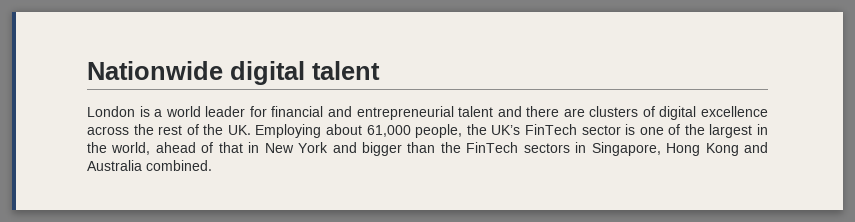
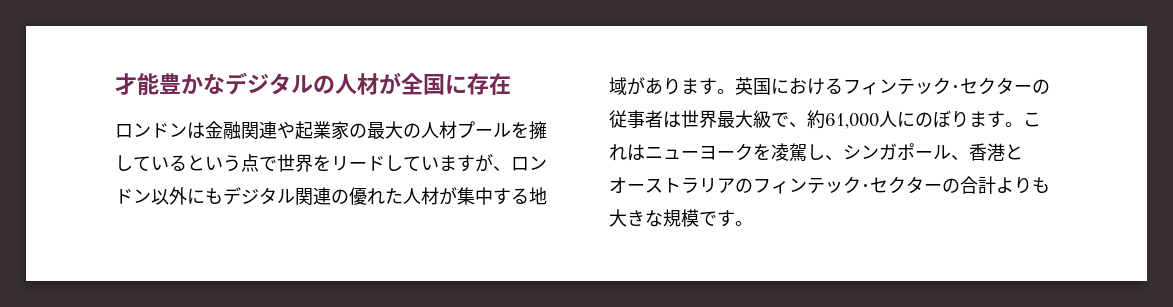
- Nationwide digital talent
- London is a world leader for financial and entrepreneurial talent and there are clusters of digital excellence across the rest of the UK. Employing about 61,000 people, the UK’s FinTech sector is one of the largest in the world, ahead of that in New York and bigger than the FinTech sectors in Singapore, Hong Kong and Australia combined.
+ 才能豊かなデジタルの人材が全国に存在
+ ロンドンは金融関連や起業家の最大の人材プールを擁しているという点で世界をリードしていますが、ロンドン以外にもデジタル関連の優れた人材が集中する地域があります。英国におけるフィンテック･セクターの従事者は世界最大級で、約61,000人にのぼります。これはニューヨークを凌駕し、シンガポール、香港とオーストラリアのフィンテック･セクターの合計よりも大きな規模です。

